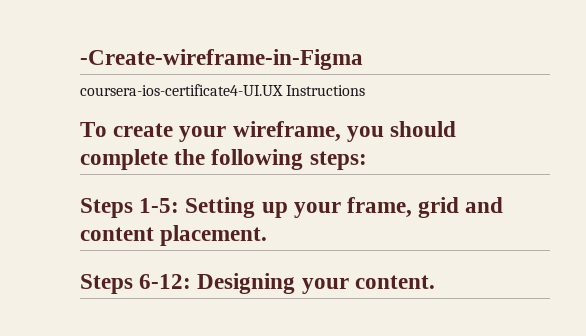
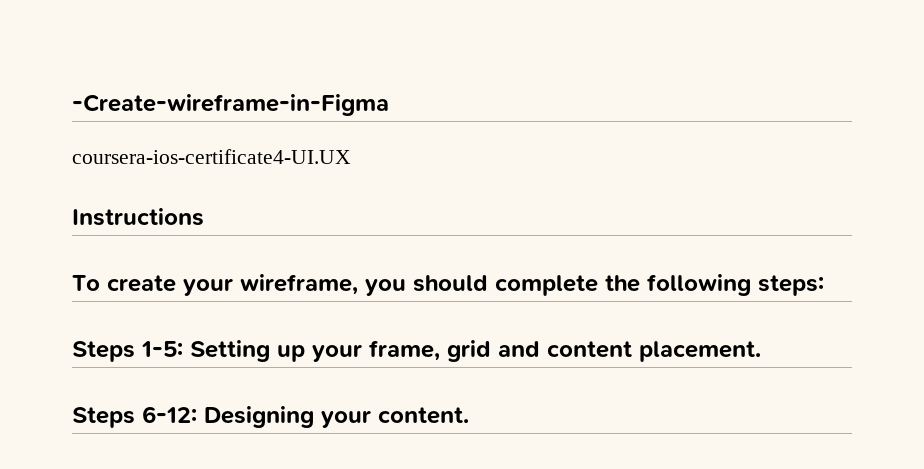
- coursera-ios-certificate4-UI.UX Instructions
+ coursera-ios-certificate4-UI.UX
+ Instructions

